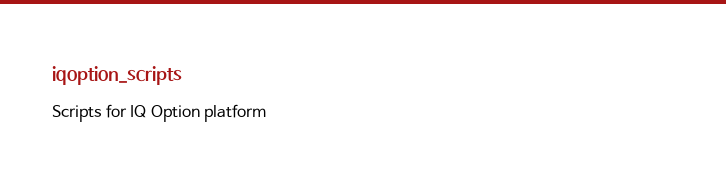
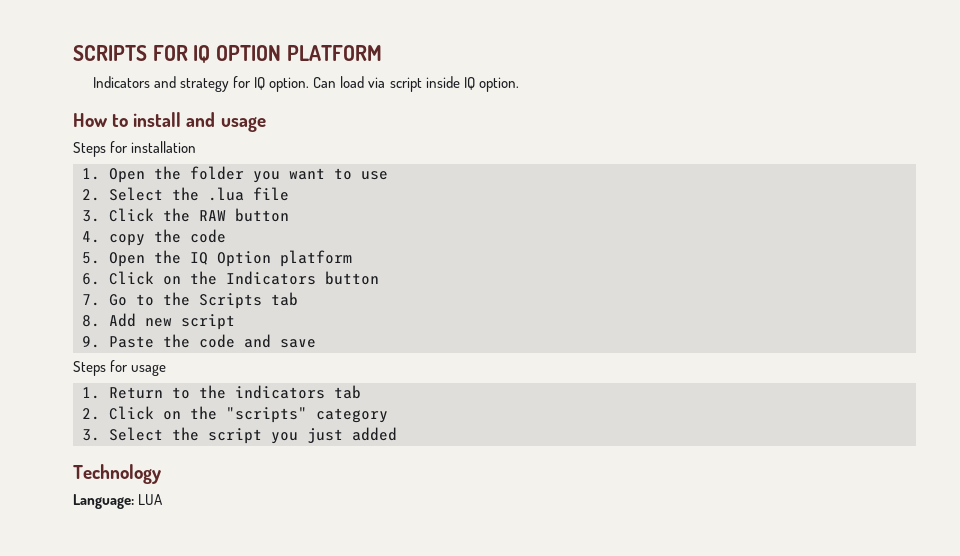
- iqoption_scripts
- Scripts for IQ Option platform
+ SCRIPTS FOR IQ OPTION PLATFORM
+ Indicators and strategy for IQ option. Can load via script inside IQ option.
+ How to install and usage
+ Steps for installation
+ 1. Open the folder you want to use
+ 2. Select the .lua file
+ 3. Click the RAW button
+ 4. copy the code
+ 5. Open the IQ Option platform
+ 6. Click on the Indicators button
+ 7. Go to the Scripts tab
+ 8. Add new script
+ 9. Paste the code and save
+ Steps for usage
+ 1. Return to the indicators tab
+ 2. Click on the "scripts" category
+ 3. Select the script you just added
+ Technology
+ Language: LUA

